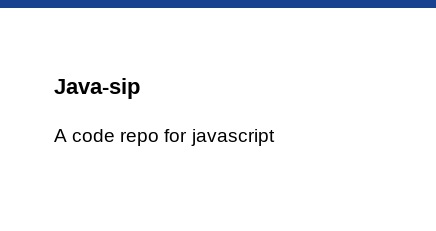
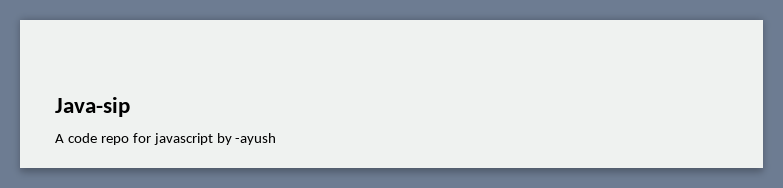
- A code repo for javascript
+ A code repo for javascript by -ayush

